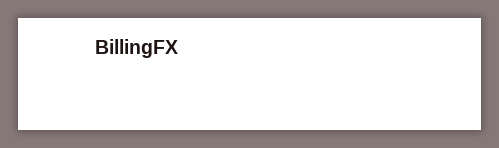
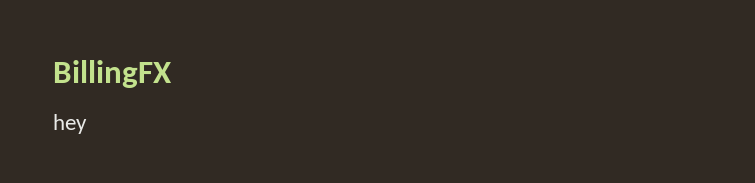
+ hey

